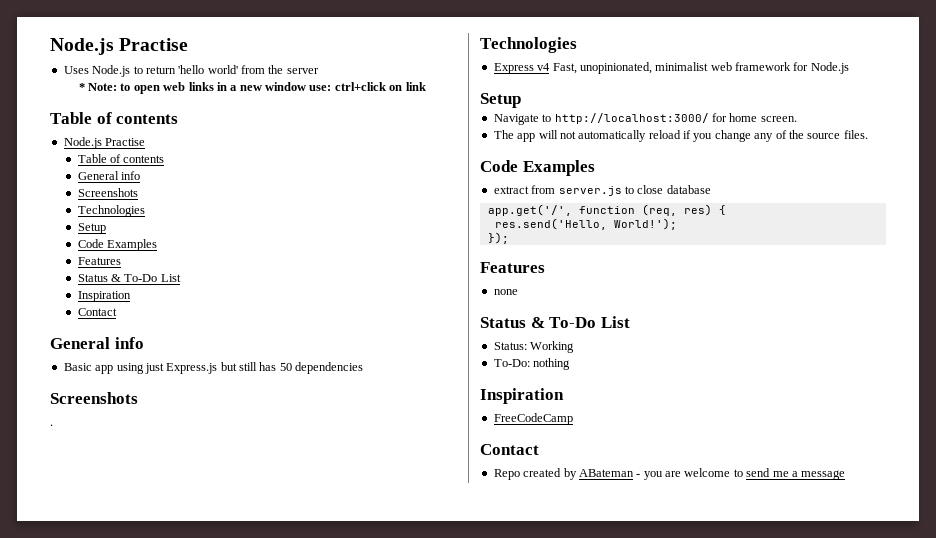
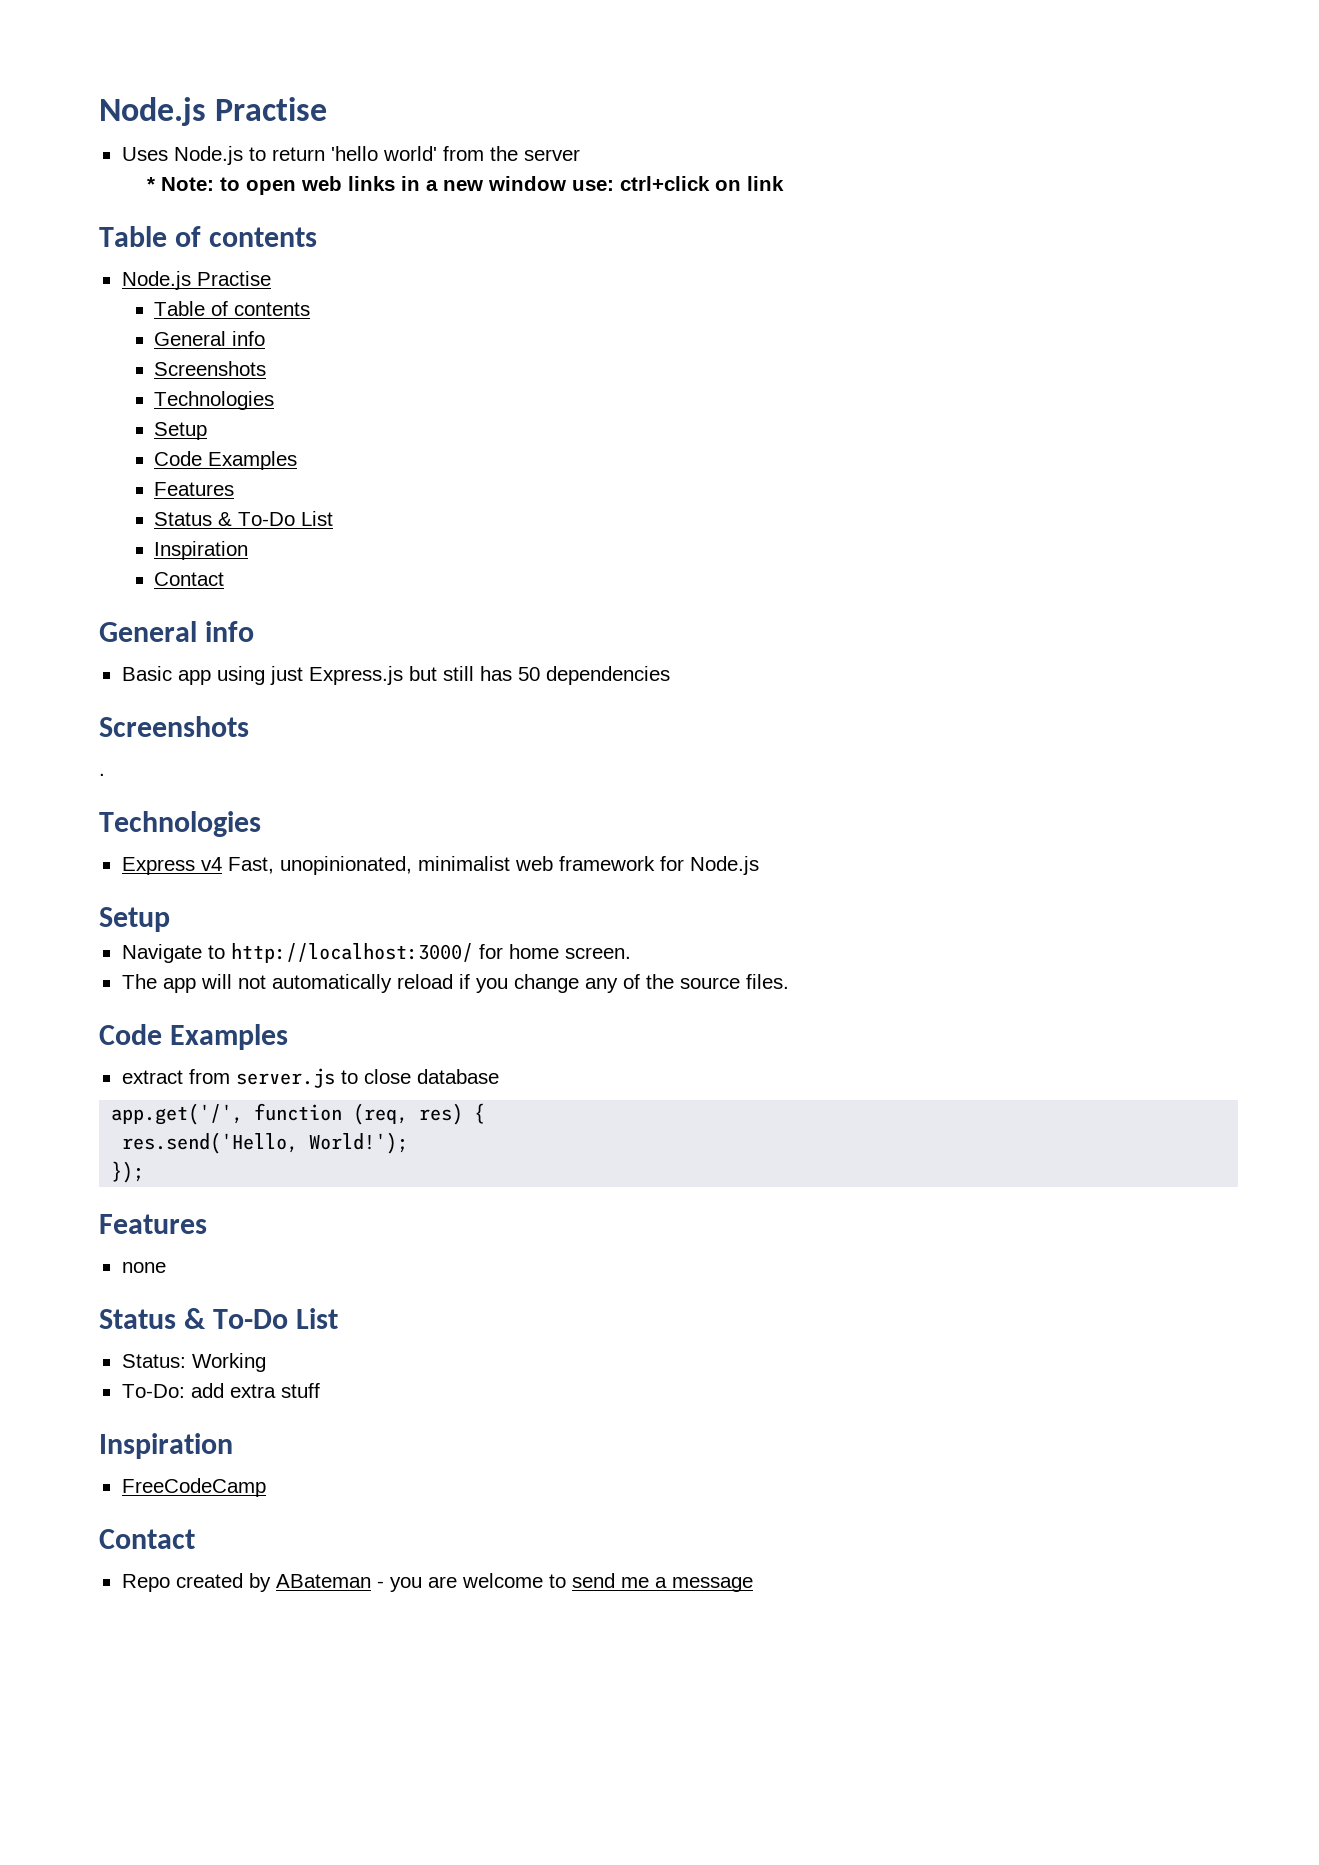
- To-Do: nothing
+ To-Do: add extra stuff

